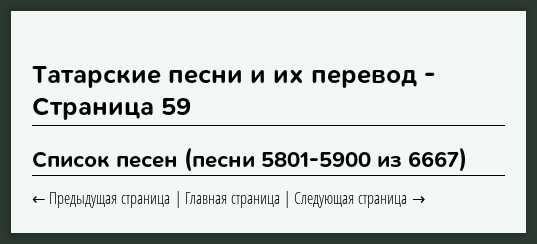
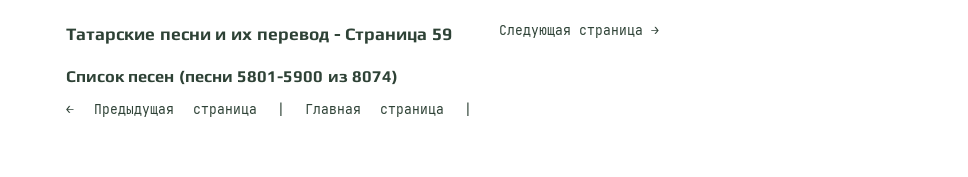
- Список песен (песни 5801-5900 из 6667)
+ Список песен (песни 5801-5900 из 8074)

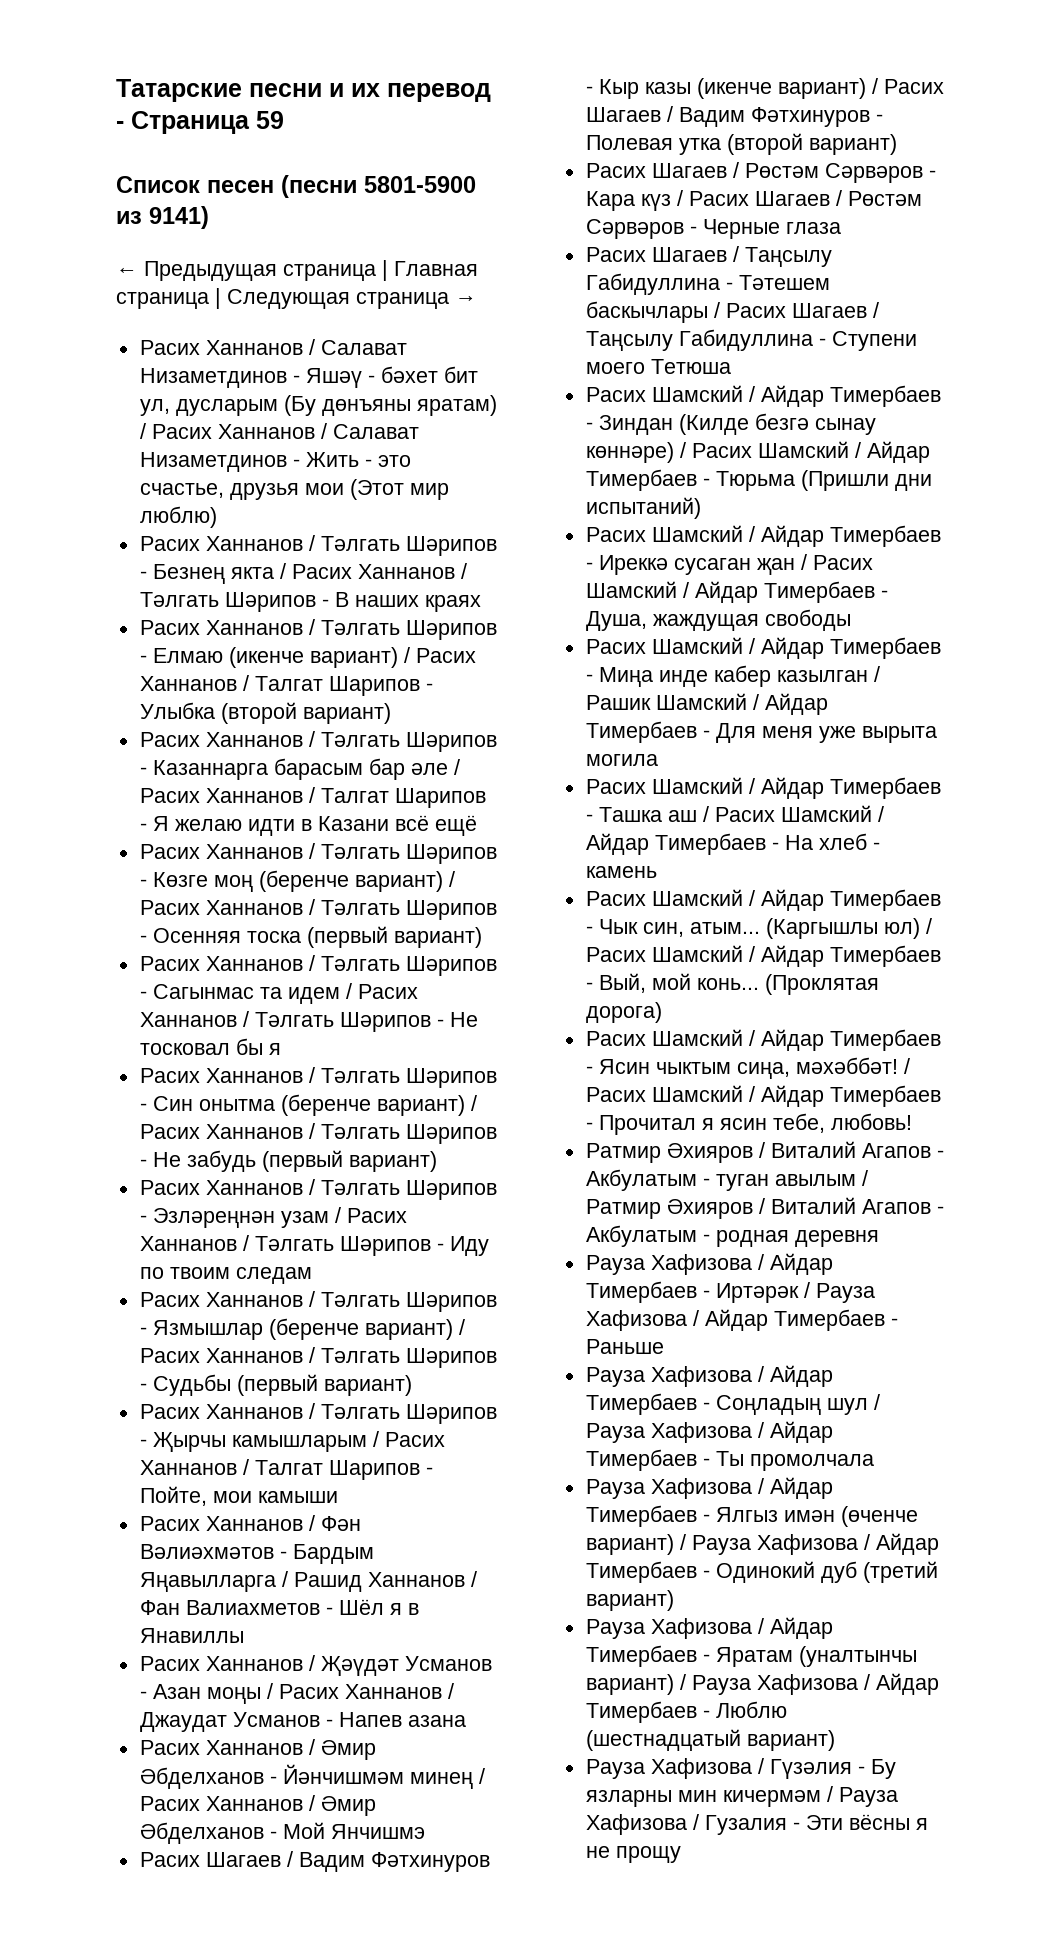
- Список песен (песни 5801-5900 из 8074)
+ Список песен (песни 5801-5900 из 9141)
+ Расих Ханнанов / Салават Низаметдинов - Яшәү - бәхет бит ул, дусларым (Бу дөнъяны яратам) / Расих Ханнанов / Салават Низаметдинов - Жить - это счастье, друзья мои (Этот мир люблю)
+ Расих Ханнанов / Тәлгать Шәрипов - Безнең якта / Расих Ханнанов / Тәлгать Шәрипов - В наших краях
+ Расих Ханнанов / Тәлгать Шәрипов - Елмаю (икенче вариант) / Расих Ханнанов / Талгат Шарипов - Улыбка (второй вариант)
+ Расих Ханнанов / Тәлгать Шәрипов - Казаннарга барасым бар әле / Расих Ханнанов / Талгат Шарипов - Я желаю идти в Казани всё ещё
+ Расих Ханнанов / Тәлгать Шәрипов - Көзге моң (беренче вариант) / Расих Ханнанов / Тәлгать Шәрипов - Осенняя тоска (первый вариант)
+ Расих Ханнанов / Тәлгать Шәрипов - Сагынмас та идем / Расих Ханнанов / Тәлгать Шәрипов - Не тосковал бы я
+ Расих Ханнанов / Тәлгать Шәрипов - Син онытма (беренче вариант) / Расих Ханнанов / Тәлгать Шәрипов - Не забудь (первый вариант)
+ Расих Ханнанов / Тәлгать Шәрипов - Эзләреңнән узам / Расих Ханнанов / Тәлгать Шәрипов - Иду по твоим следам
+ Расих Ханнанов / Тәлгать Шәрипов - Язмышлар (беренче вариант) / Расих Ханнанов / Тәлгать Шәрипов - Судьбы (первый вариант)
+ Расих Ханнанов / Тәлгать Шәрипов - Җырчы камышларым / Расих Ханнанов / Талгат Шарипов - Пойте, мои камыши
+ Расих Ханнанов / Фән Вәлиәхмәтов - Бардым Яңавылларга / Рашид Ханнанов / Фан Валиахметов - Шёл я в Янавиллы
+ Расих Ханнанов / Җәүдәт Усманов - Азан моңы / Расих Ханнанов / Джаудат Усманов - Напев азана
+ Расих Ханнанов / Әмир Әбделханов - Йәнчишмәм минең / Расих Ханнанов / Әмир Әбделханов - Мой Янчишмэ
+ Расих Шагаев / Вадим Фәтхинуров - Кыр казы (икенче вариант) / Расих Шагаев / Вадим Фәтхинуров - Полевая утка (второй вариант)
+ Расих Шагаев / Рөстәм Сәрвәров - Кара күз / Расих Шагаев / Рөстәм Сәрвәров - Черные глаза
+ Расих Шагаев / Таңсылу Габидуллина - Тәтешем баскычлары / Расих Шагаев / Таңсылу Габидуллина - Ступени моего Тетюша
+ Расих Шамский / Айдар Тимербаев - Зиндан (Килде безгә сынау көннәре) / Расих Шамский / Айдар Тимербаев - Тюрьма (Пришли дни испытаний)
+ Расих Шамский / Айдар Тимербаев - Иреккә сусаган җан / Расих Шамский / Айдар Тимербаев - Душа, жаждущая свободы
+ Расих Шамский / Айдар Тимербаев - Миңа инде кабер казылган / Рашик Шамский / Айдар Тимербаев - Для меня уже вырыта могила
+ Расих Шамский / Айдар Тимербаев - Ташка аш / Расих Шамский / Айдар Тимербаев - На хлеб - камень
+ Расих Шамский / Айдар Тимербаев - Чык син, атым... (Каргышлы юл) / Расих Шамский / Айдар Тимербаев - Вый, мой конь... (Проклятая дорога)
+ Расих Шамский / Айдар Тимербаев - Ясин чыктым сиңа, мәхәббәт! / Расих Шамский / Айдар Тимербаев - Прочитал я ясин тебе, любовь!
+ Ратмир Әхияров / Виталий Агапов - Акбулатым - туган авылым / Ратмир Әхияров / Виталий Агапов - Акбулатым - родная деревня
+ Рауза Хафизова / Айдар Тимербаев - Иртәрәк / Рауза Хафизова / Айдар Тимербаев - Раньше
+ Рауза Хафизова / Айдар Тимербаев - Соңладың шул / Рауза Хафизова / Айдар Тимербаев - Ты промолчала
+ Рауза Хафизова / Айдар Тимербаев - Ялгыз имән (өченче вариант) / Рауза Хафизова / Айдар Тимербаев - Одинокий дуб (третий вариант)
+ Рауза Хафизова / Айдар Тимербаев - Яратам (уналтынчы вариант) / Рауза Хафизова / Айдар Тимербаев - Люблю (шестнадцатый вариант)
+ Рауза Хафизова / Гүзәлия - Бу язларны мин кичермәм / Рауза Хафизова / Гузалия - Эти вёсны я не прощу

